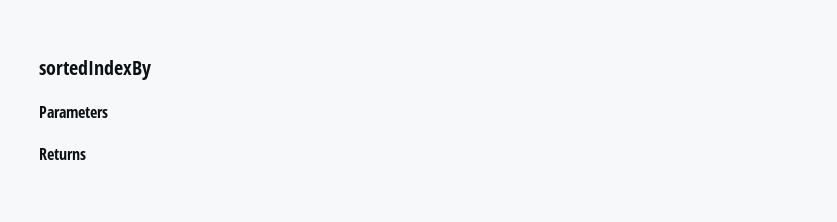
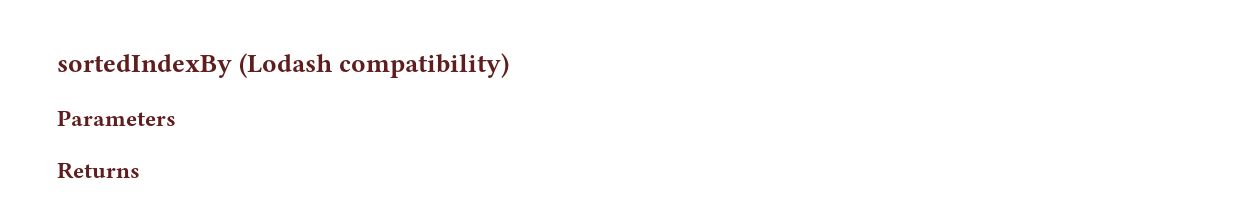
- sortedIndexBy
+ sortedIndexBy (Lodash compatibility)

